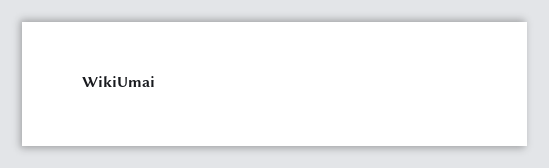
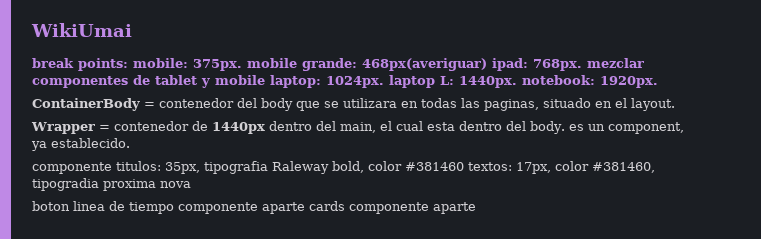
+ break points: mobile: 375px. mobile grande: 468px(averiguar) ipad: 768px. mezclar componentes de tablet y mobile laptop: 1024px. laptop L: 1440px. notebook: 1920px.
+ ContainerBody = contenedor del body que se utilizara en todas las paginas, situado en el layout.
+ Wrapper = contenedor de 1440px dentro del main, el cual esta dentro del body. es un component, ya establecido.
+ componente titulos: 35px, tipografia Raleway bold, color #381460 textos: 17px, color #381460, tipogradia proxima nova
+ boton linea de tiempo componente aparte cards componente aparte

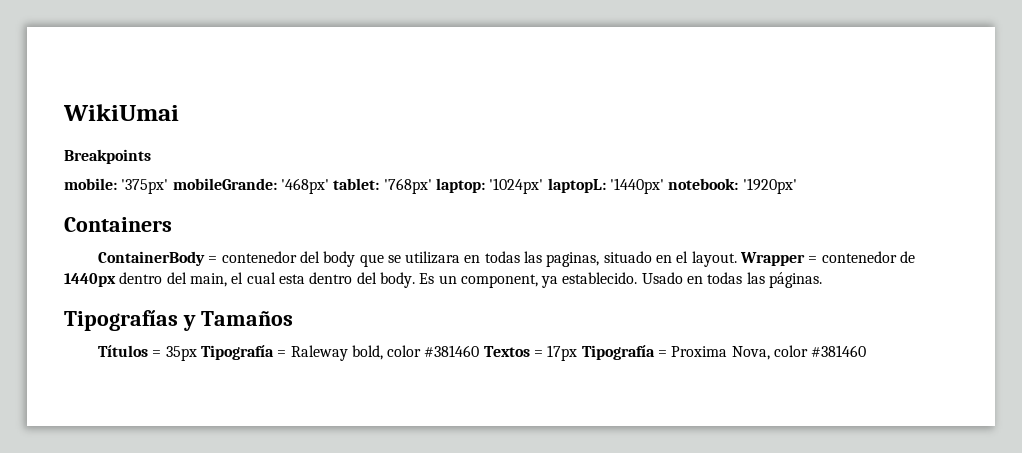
- break points: mobile: 375px. mobile grande: 468px(averiguar) ipad: 768px. mezclar componentes de tablet y mobile laptop: 1024px. laptop L: 1440px. notebook: 1920px.
+ Breakpoints
+ mobile: '375px' mobileGrande: '468px' tablet: '768px' laptop: '1024px' laptopL: '1440px' notebook: '1920px'
+ Containers
- ContainerBody = contenedor del body que se utilizara en todas las paginas, situado en el layout.
- Wrapper = contenedor de 1440px dentro del main, el cual esta dentro del body. es un component, ya establecido.
- componente titulos: 35px, tipografia Raleway bold, color #381460 textos: 17px, color #381460, tipogradia proxima nova
- boton linea de tiempo componente aparte cards componente aparte
+ ContainerBody = contenedor del body que se utilizara en todas las paginas, situado en el layout. Wrapper = contenedor de 1440px dentro del main, el cual esta dentro del body. Es un component, ya establecido. Usado en todas las páginas.
+ Tipografías y Tamaños
+ Títulos = 35px Tipografía = Raleway bold, color #381460 Textos = 17px Tipografía = Proxima Nova, color #381460

